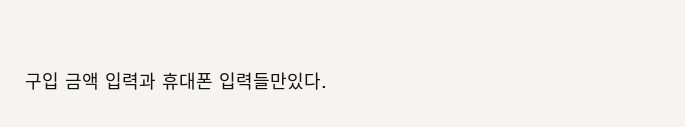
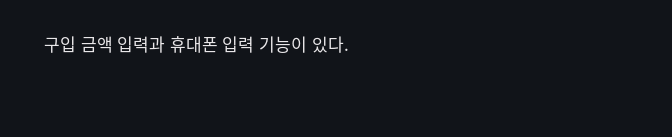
- 구입 금액 입력과 휴대폰 입력들만있다.
+ 구입 금액 입력과 휴대폰 입력 기능이 있다.

